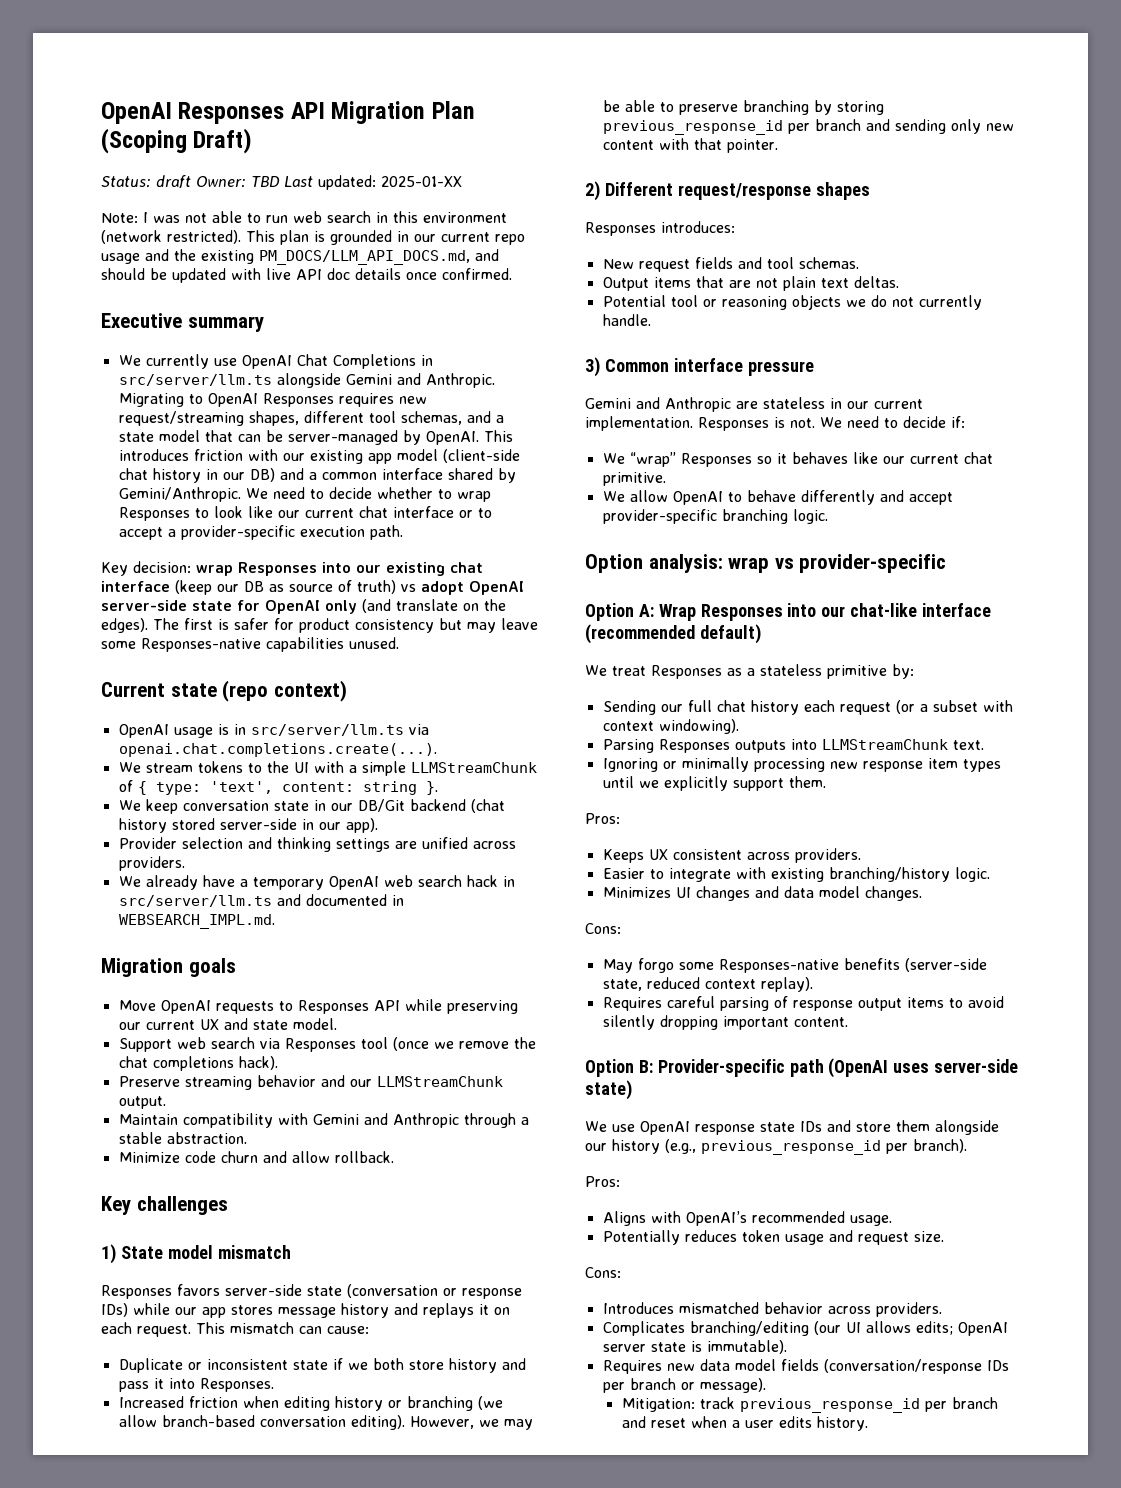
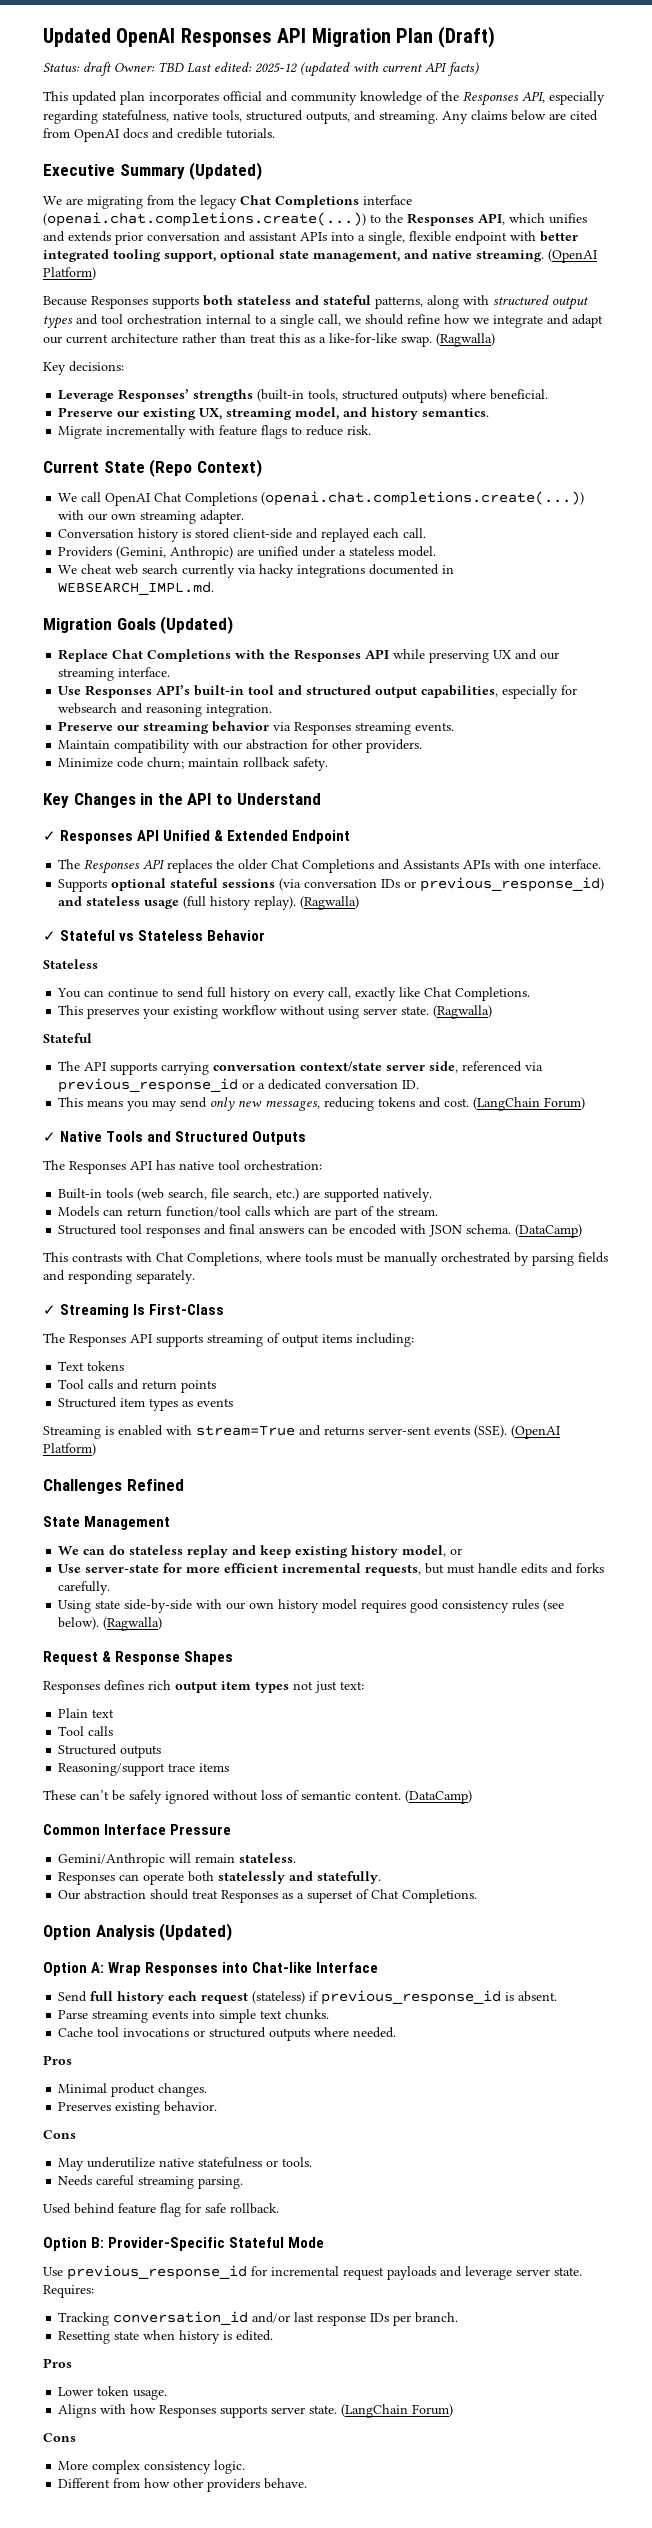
- OpenAI Responses API Migration Plan (Scoping Draft)
+ Updated OpenAI Responses API Migration Plan (Draft)
- Status: draft Owner: TBD Last updated: 2025-01-XX
- Note: I was not able to run web search in this environment (network restricted). This plan is grounded in our current repo usage and the existing PM_DOCS/LLM_API_DOCS.md, and should be updated with live API doc details once confirmed.
- Executive summary
- We currently use OpenAI Chat Completions in src/server/llm.ts alongside Gemini and Anthropic. Migrating to OpenAI Responses requires new request/streaming shapes, different tool schemas, and a state model that can be server-managed by OpenAI. This introduces friction with our existing app model (client-side chat history in our DB) and a common interface shared by Gemini/Anthropic. We need to decide whether to wrap Responses to look like our current chat interface or to accept a provider-specific execution path.
- Key decision: wrap Responses into our existing chat interface (keep our DB as source of truth) vs adopt OpenAI server-side state for OpenAI only (and translate on the edges). The first is safer for product consistency but may leave some Responses-native capabilities unused.
- Current state (repo context)
- OpenAI usage is in src/server/llm.ts via openai.chat.completions.create(...).
- We stream tokens to the UI with a simple LLMStreamChunk of { type: 'text', content: string }.
- We keep conversation state in our DB/Git backend (chat history stored server-side in our app).
- Provider selection and thinking settings are unified across providers.
- We already have a temporary OpenAI web search hack in src/server/llm.ts and documented in WEBSEARCH_IMPL.md.
- Migration goals
- Move OpenAI requests to Responses API while preserving our current UX and state model.
- Support web search via Responses tool (once we remove the chat completions hack).
- Preserve streaming behavior and our LLMStreamChunk output.
- Maintain compatibility with Gemini and Anthropic through a stable abstraction.
- Minimize code churn and allow rollback.
- Key challenges
- 1) State model mismatch
- Responses favors server-side state (conversation or response IDs) while our app stores message history and replays it on each request. This mismatch can cause:
- Duplicate or inconsistent state if we both store history and pass it into Responses.
- Increased friction when editing history or branching (we allow branch-based conversation editing). However, we may be able to preserve branching by storing previous_response_id per branch and sending only new content with that pointer.
- 2) Different request/response shapes
- Responses introduces:
- New request fields and tool schemas.
- Output items that are not plain text deltas.
- Potential tool or reasoning objects we do not currently handle.
- 3) Common interface pressure
- Gemini and Anthropic are stateless in our current implementation. Responses is not. We need to decide if:
- We “wrap” Responses so it behaves like our current chat primitive.
- We allow OpenAI to behave differently and accept provider-specific branching logic.
- Option analysis: wrap vs provider-specific
+ Status: draft Owner: TBD Last edited: 2025-12 (updated with current API facts)
+ This updated plan incorporates official and community knowledge of the Responses API, especially regarding statefulness, native tools, structured outputs, and streaming. Any claims below are cited from OpenAI docs and credible tutorials.
+ Executive Summary (Updated)
+ We are migrating from the legacy Chat Completions interface (openai.chat.completions.create(...)) to the Responses API, which unifies and extends prior conversation and assistant APIs into a single, flexible endpoint with better integrated tooling support, optional state management, and native streaming. (OpenAI Platform)
+ Because Responses supports both stateless and stateful patterns, along with structured output types and tool orchestration internal to a single call, we should refine how we integrate and adapt our current architecture rather than treat this as a like-for-like swap. (Ragwalla)
+ Key decisions:
+ Leverage Responses’ strengths (built-in tools, structured outputs) where beneficial.
+ Preserve our existing UX, streaming model, and history semantics.
+ Migrate incrementally with feature flags to reduce risk.
+ Current State (Repo Context)
+ We call OpenAI Chat Completions (openai.chat.completions.create(...)) with our own streaming adapter.
+ Conversation history is stored client-side and replayed each call.
+ Providers (Gemini, Anthropic) are unified under a stateless model.
+ We cheat web search currently via hacky integrations documented in WEBSEARCH_IMPL.md.
+ Migration Goals (Updated)
+ Replace Chat Completions with the Responses API while preserving UX and our streaming interface.
+ Use Responses API’s built-in tool and structured output capabilities, especially for websearch and reasoning integration.
+ Preserve our streaming behavior via Responses streaming events.
+ Maintain compatibility with our abstraction for other providers.
+ Minimize code churn; maintain rollback safety.
+ Key Changes in the API to Understand
+ ✓ Responses API Unified & Extended Endpoint
+ The Responses API replaces the older Chat Completions and Assistants APIs with one interface.
+ Supports optional stateful sessions (via conversation IDs or previous_response_id) and stateless usage (full history replay). (Ragwalla)
+ ✓ Stateful vs Stateless Behavior
+ Stateless
+ You can continue to send full history on every call, exactly like Chat Completions.
+ This preserves your existing workflow without using server state. (Ragwalla)
+ Stateful
+ The API supports carrying conversation context/state server side, referenced via previous_response_id or a dedicated conversation ID.
+ This means you may send only new messages, reducing tokens and cost. (LangChain Forum)
+ ✓ Native Tools and Structured Outputs
+ The Responses API has native tool orchestration:
+ Built-in tools (web search, file search, etc.) are supported natively.
+ Models can return function/tool calls which are part of the stream.
+ Structured tool responses and final answers can be encoded with JSON schema. (DataCamp)
+ This contrasts with Chat Completions, where tools must be manually orchestrated by parsing fields and responding separately.
+ ✓ Streaming Is First-Class
+ The Responses API supports streaming of output items including:
+ Text tokens
+ Tool calls and return points
+ Structured item types as events
+ Streaming is enabled with stream=True and returns server-sent events (SSE). (OpenAI Platform)
+ Challenges Refined
+ State Management
+ We can do stateless replay and keep existing history model, or
+ Use server-state for more efficient incremental requests, but must handle edits and forks carefully.
+ Using state side-by-side with our own history model requires good consistency rules (see below). (Ragwalla)
+ Request & Response Shapes
+ Responses defines rich output item types not just text:
+ Plain text
+ Tool calls
+ Structured outputs
+ Reasoning/support trace items
+ These can’t be safely ignored without loss of semantic content. (DataCamp)
+ Common Interface Pressure
+ Gemini/Anthropic will remain stateless.
+ Responses can operate both statelessly and statefully.
+ Our abstraction should treat Responses as a superset of Chat Completions.
+ Option Analysis (Updated)
- Option A: Wrap Responses into our chat-like interface (recommended default)
- We treat Responses as a stateless primitive by:
- Sending our full chat history each request (or a subset with context windowing).
- Parsing Responses outputs into LLMStreamChunk text.
- Ignoring or minimally processing new response item types until we explicitly support them.
- Pros:
- Keeps UX consistent across providers.
- Easier to integrate with existing branching/history logic.
- Minimizes UI changes and data model changes.
- Cons:
- May forgo some Responses-native benefits (server-side state, reduced context replay).
- Requires careful parsing of response output items to avoid silently dropping important content.
- Option B: Provider-specific path (OpenAI uses server-side state)
- We use OpenAI response state IDs and store them alongside our history (e.g., previous_response_id per branch).
- Pros:
- Aligns with OpenAI’s recommended usage.
- Potentially reduces token usage and request size.
- Cons:
- Introduces mismatched behavior across providers.
- Complicates branching/editing (our UI allows edits; OpenAI server state is immutable).
- Requires new data model fields (conversation/response IDs per branch or message).
- Mitigation: track previous_response_id per branch and reset when a user edits history.
+ Option A: Wrap Responses into Chat-like Interface
+ Send full history each request (stateless) if previous_response_id is absent.
+ Parse streaming events into simple text chunks.
+ Cache tool invocations or structured outputs where needed.
+ Pros
+ Minimal product changes.
+ Preserves existing behavior.
+ Cons
+ May underutilize native statefulness or tools.
+ Needs careful streaming parsing.
+ Used behind feature flag for safe rollback.
+ Option B: Provider-Specific Stateful Mode
+ Use previous_response_id for incremental request payloads and leverage server state. Requires:
+ Tracking conversation_id and/or last response IDs per branch.
+ Resetting state when history is edited.
+ Pros
+ Lower token usage.
+ Aligns with how Responses supports server state. (LangChain Forum)
+ Cons
+ More complex consistency logic.
+ Different from how other providers behave.

